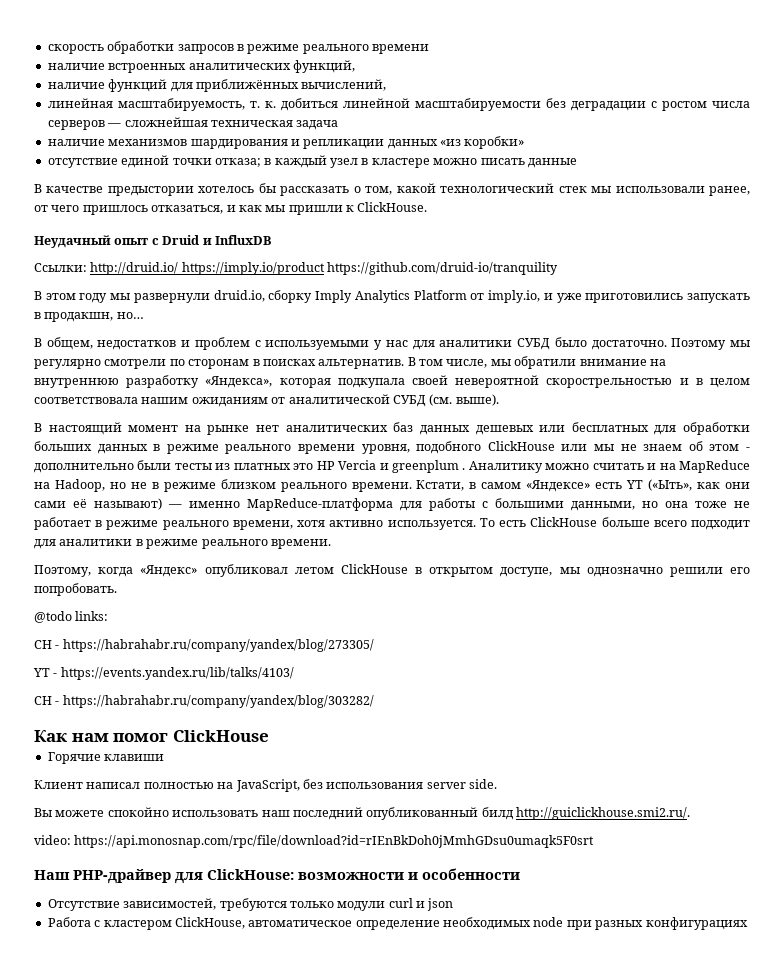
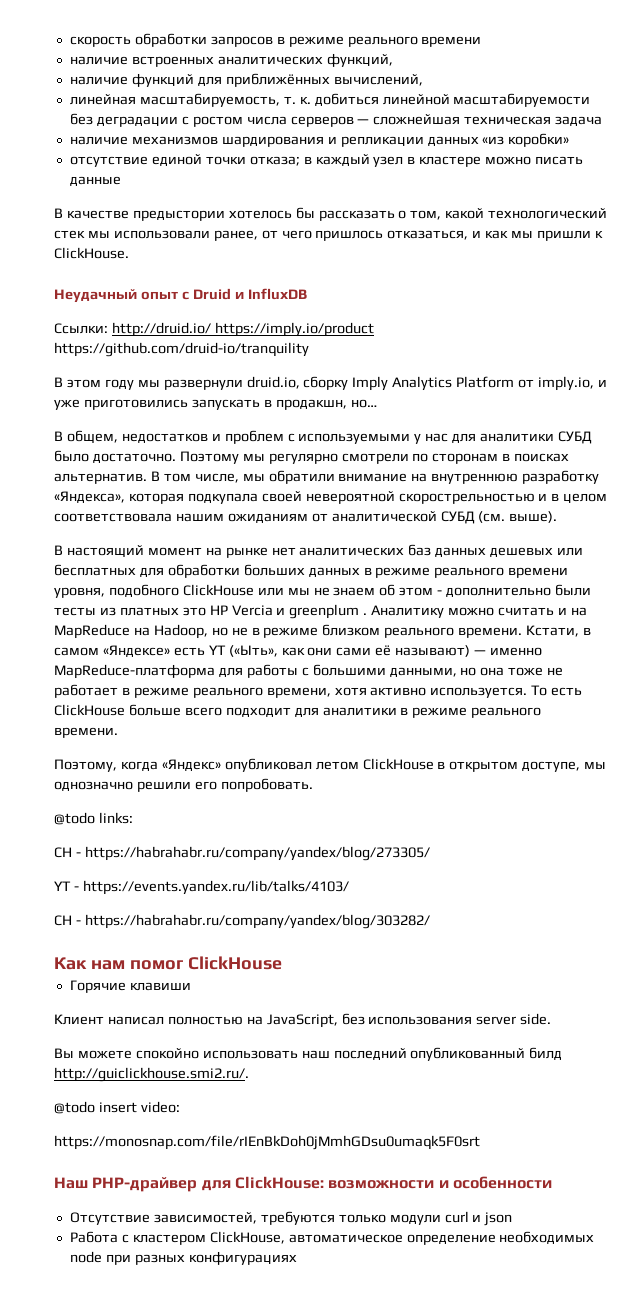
- video: https://api.monosnap.com/rpc/file/download?id=rIEnBkDoh0jMmhGDsu0umaqk5F0srt
+ @todo insert video:
+ https://monosnap.com/file/rIEnBkDoh0jMmhGDsu0umaqk5F0srt

